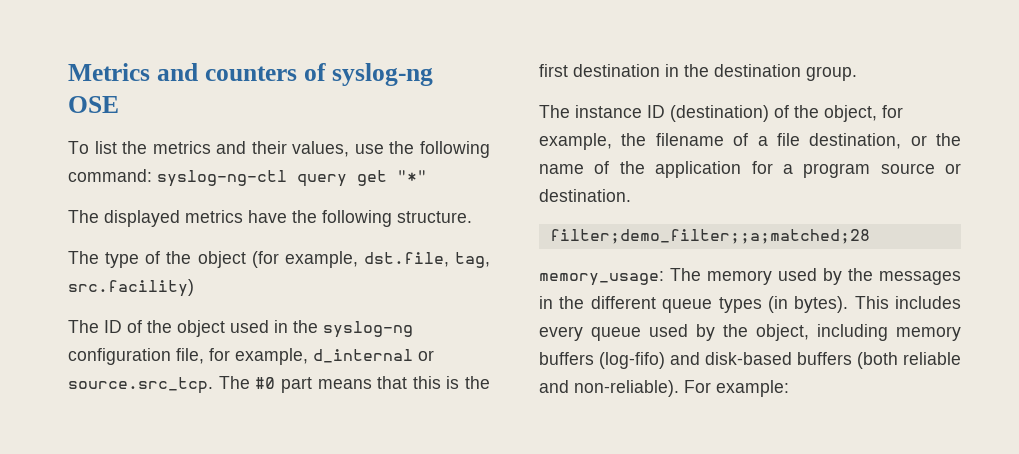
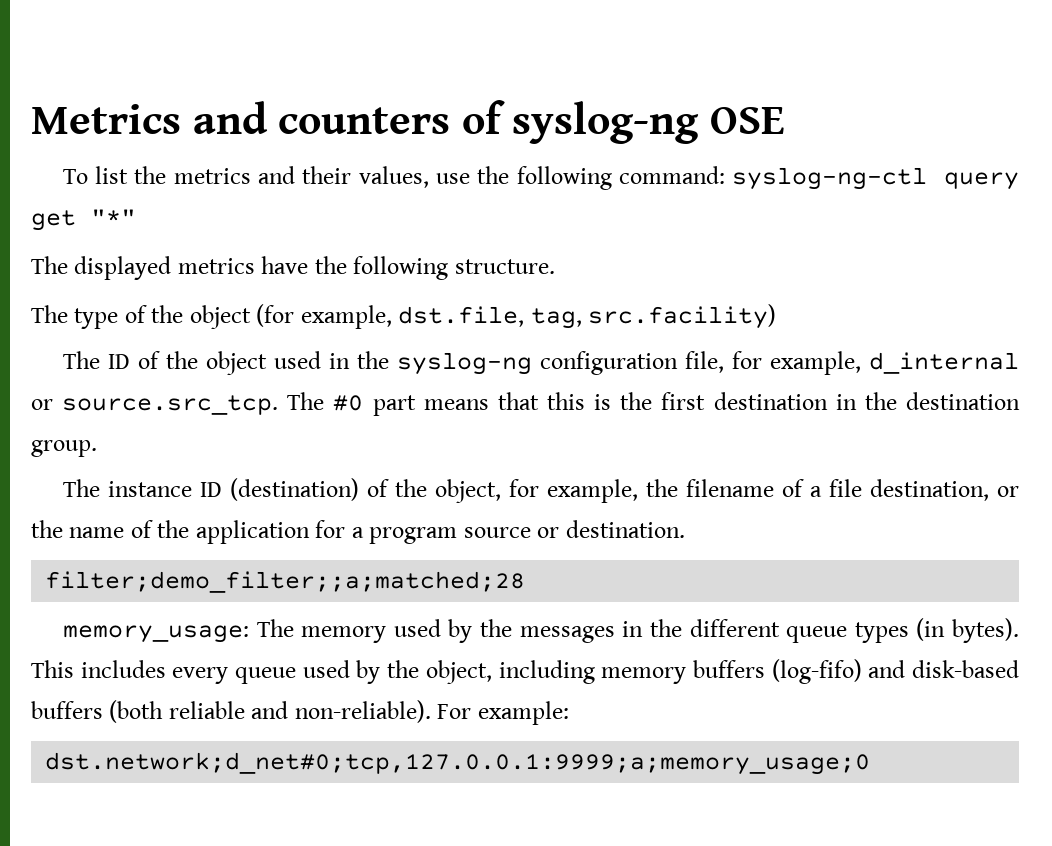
+ dst.network;d_net#0;tcp,127.0.0.1:9999;a;memory_usage;0

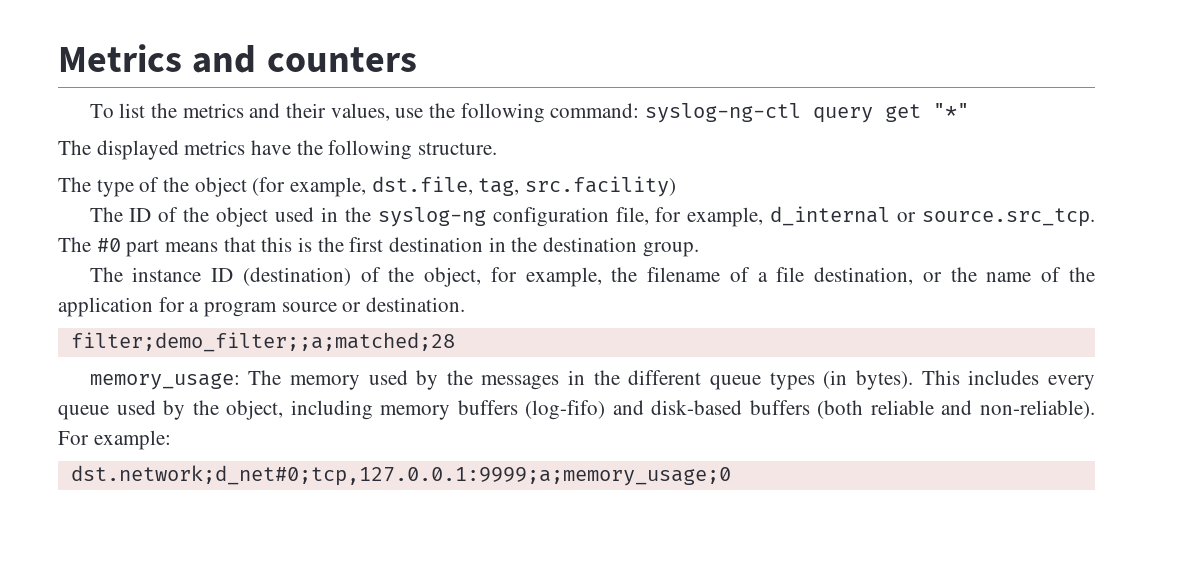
- Metrics and counters of syslog-ng OSE
+ Metrics and counters

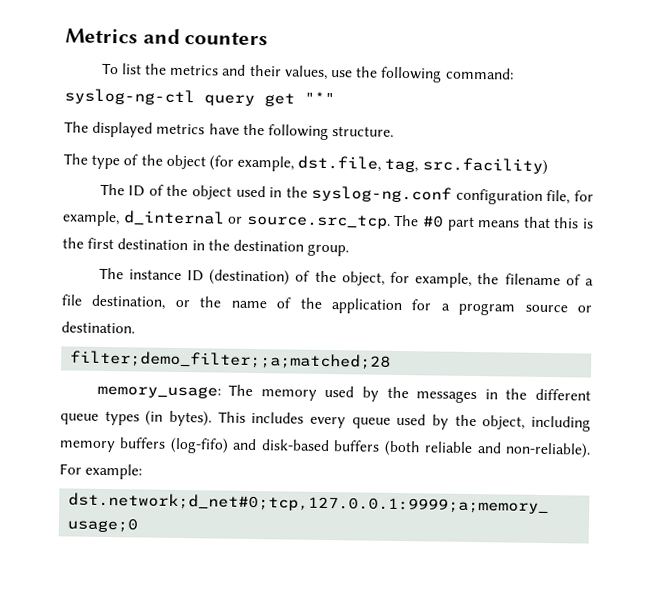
- The ID of the object used in the syslog-ng configuration file, for example, d_internal or source.src_tcp. The #0 part means that this is the first destination in the destination group.
+ The ID of the object used in the syslog-ng.conf configuration file, for example, d_internal or source.src_tcp. The #0 part means that this is the first destination in the destination group.

